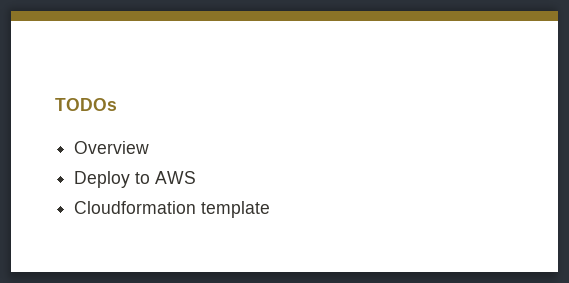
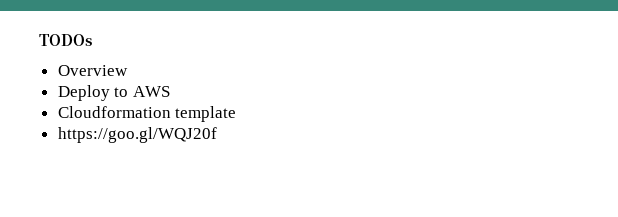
+ https://goo.gl/WQJ20f

